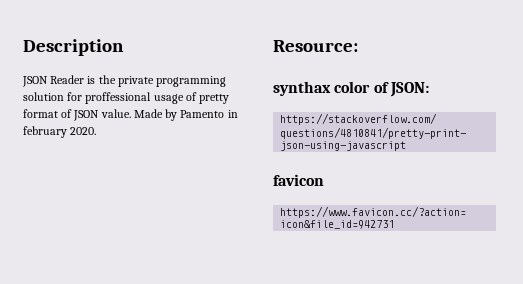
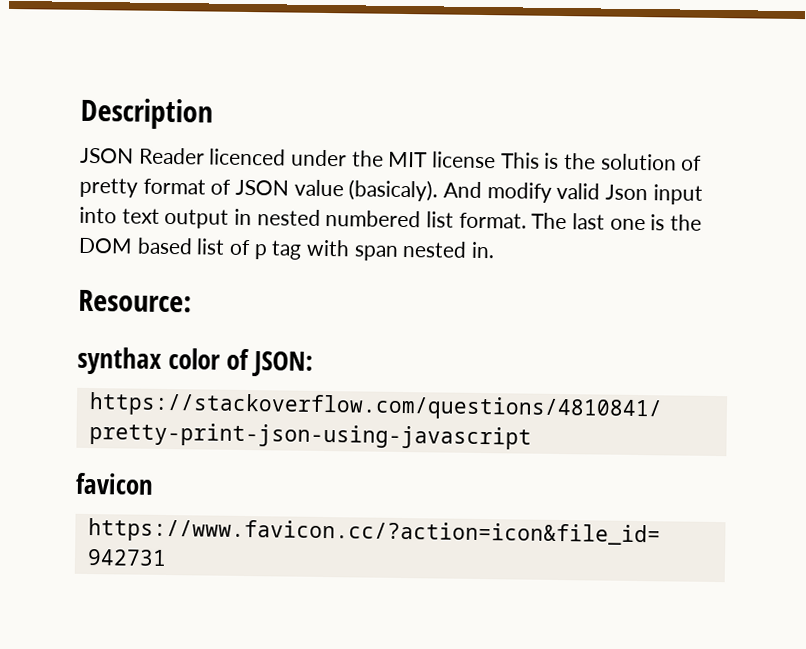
- JSON Reader is the private programming solution for proffessional usage of pretty format of JSON value. Made by Pamento in february 2020.
+ JSON Reader licenced under the MIT license This is the solution of pretty format of JSON value (basicaly). And modify valid Json input into text output in nested numbered list format. The last one is the DOM based list of p tag with span nested in.

